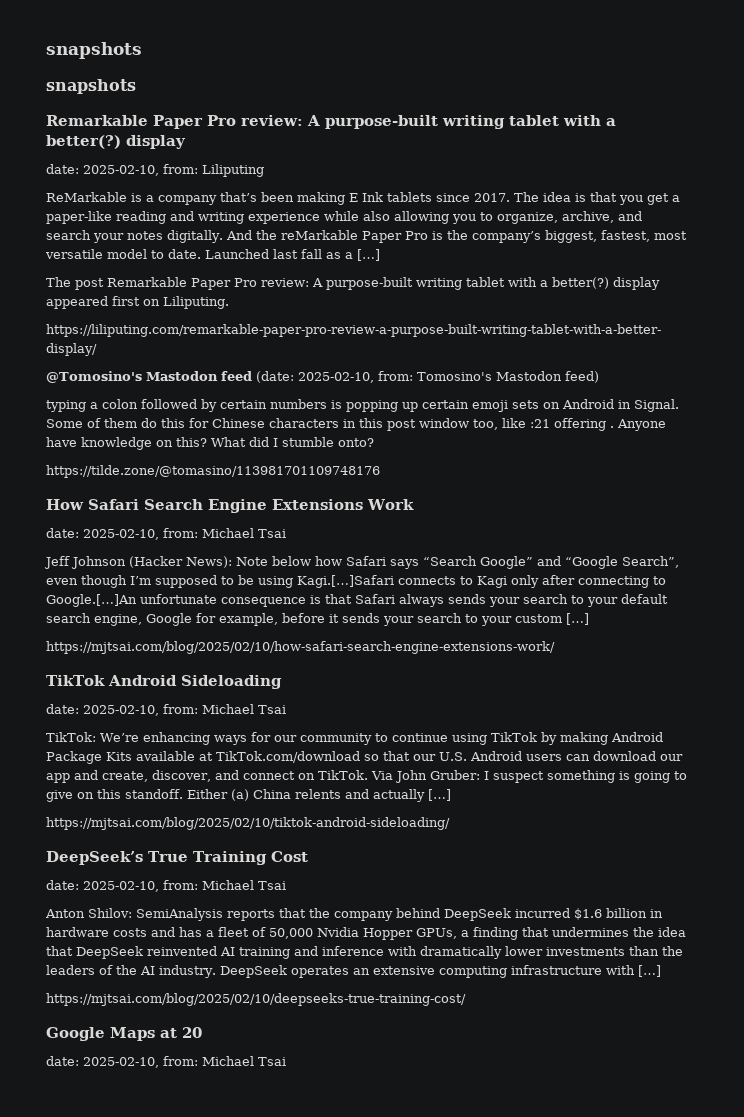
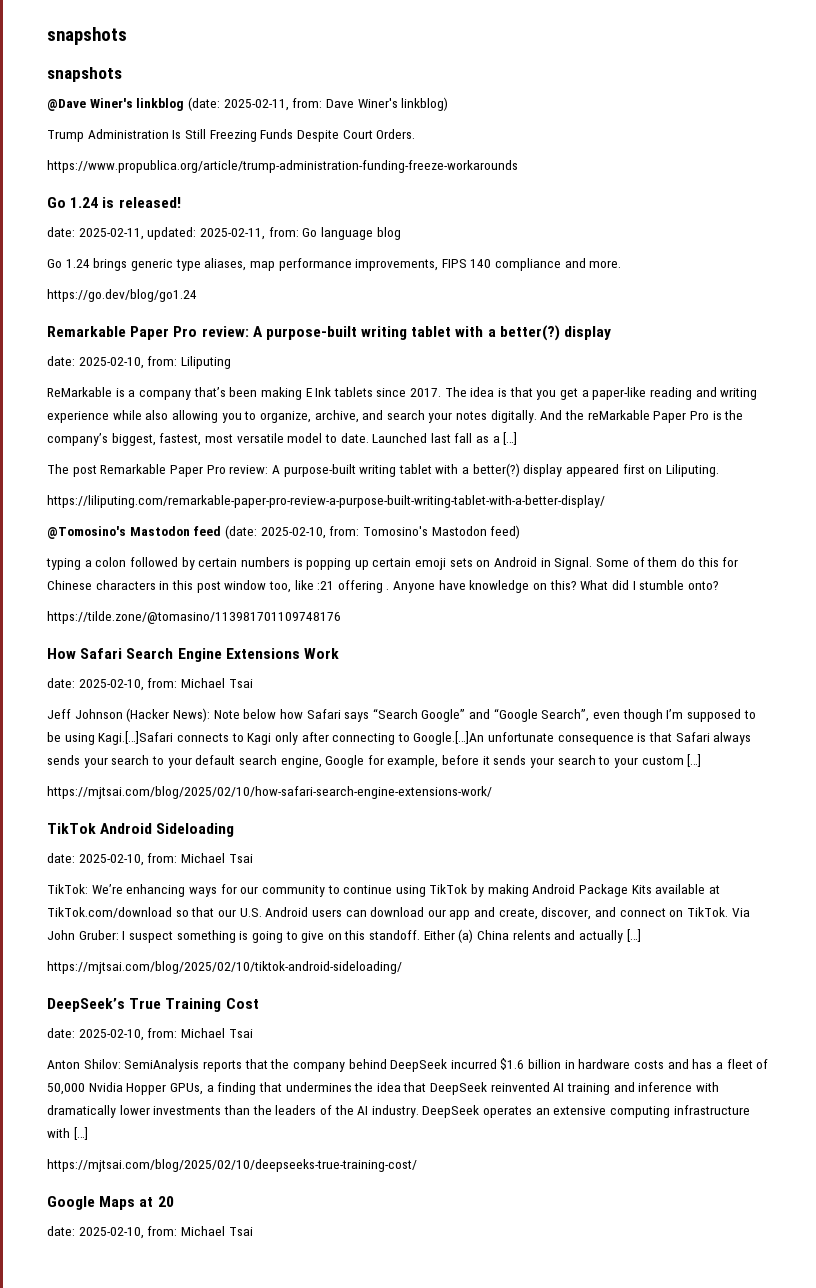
+ @Dave Winer's linkblog (date: 2025-02-11, from: Dave Winer's linkblog)
+ Trump Administration Is Still Freezing Funds Despite Court Orders.
+ https://www.propublica.org/article/trump-administration-funding-freeze-workarounds
+ Go 1.24 is released!
+ date: 2025-02-11, updated: 2025-02-11, from: Go language blog
+ Go 1.24 brings generic type aliases, map performance improvements, FIPS 140 compliance and more.
+ https://go.dev/blog/go1.24

